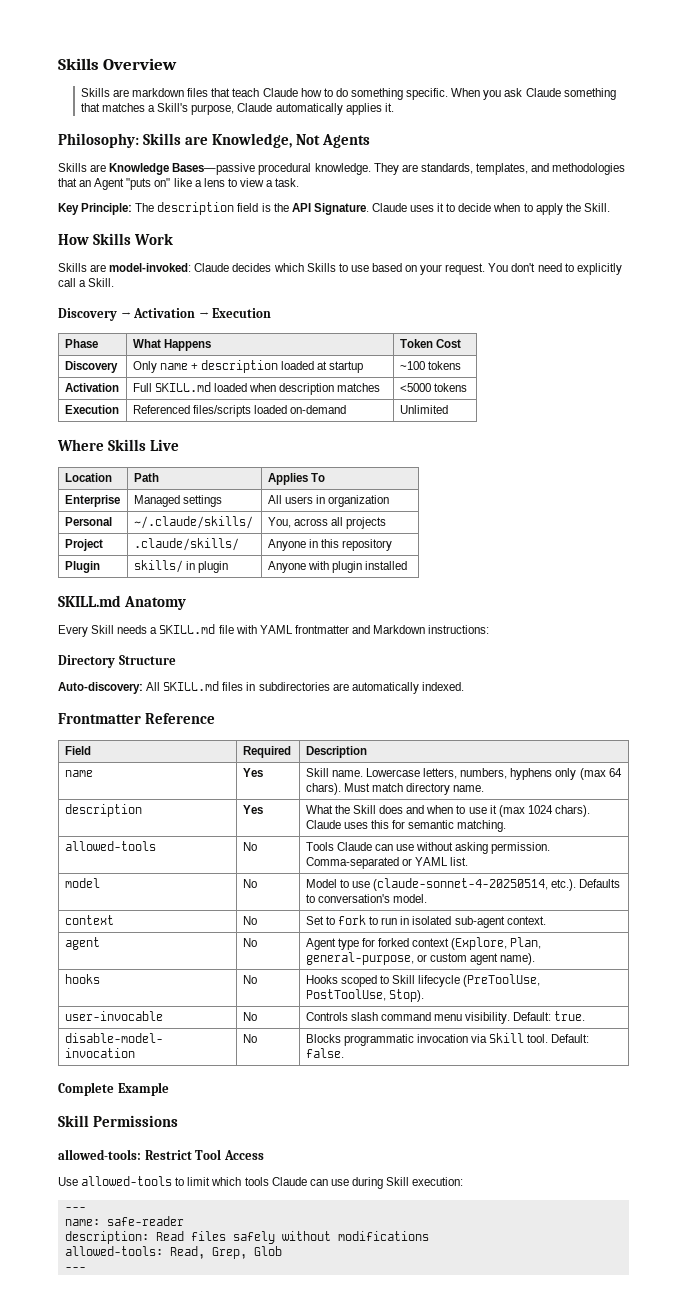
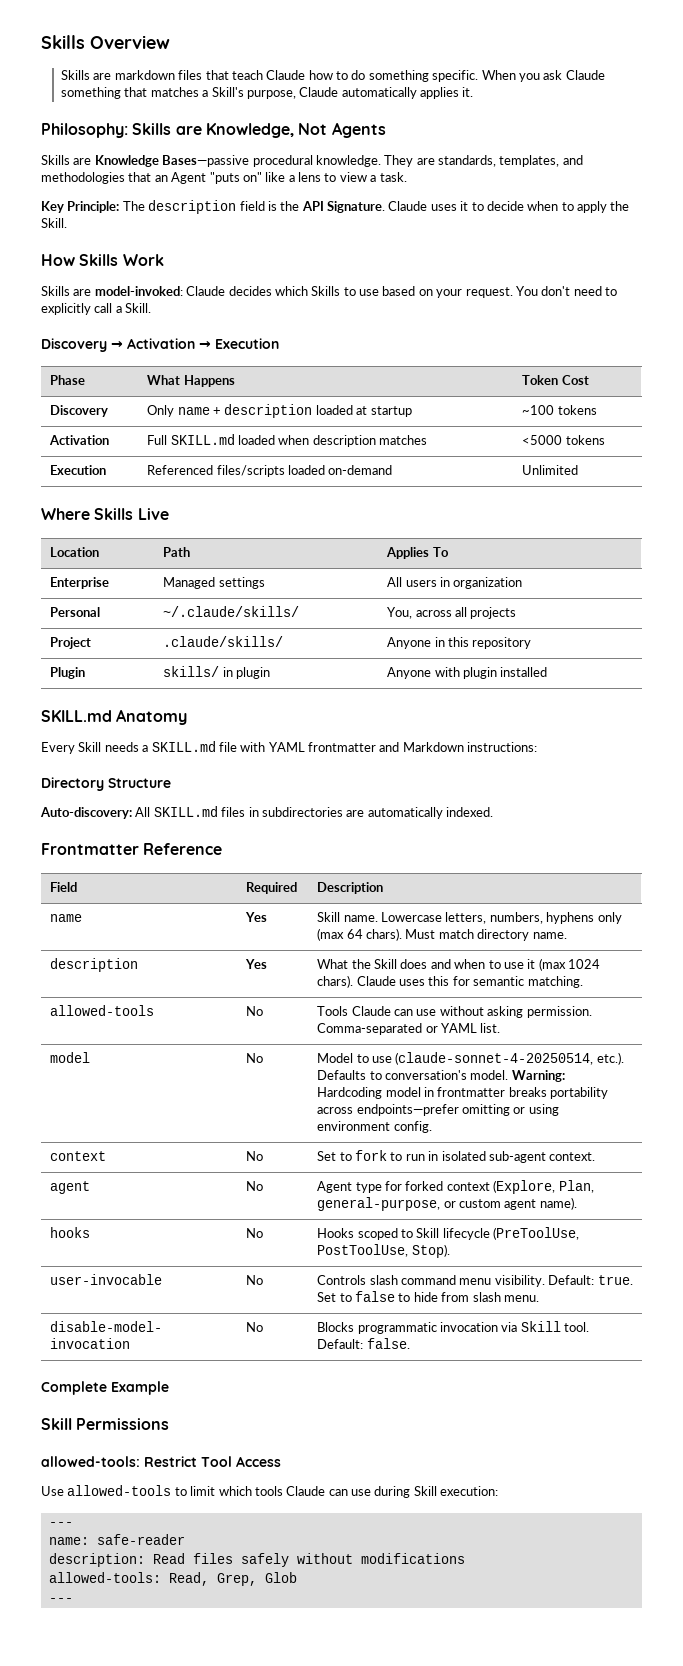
- model | No | Model to use (claude-sonnet-4-20250514, etc.). Defaults to conversation's model.
+ model | No | Model to use (claude-sonnet-4-20250514, etc.). Defaults to conversation's model. Warning: Hardcoding model in frontmatter breaks portability across endpoints—prefer omitting or using environment config.
- user-invocable | No | Controls slash command menu visibility. Default: true.
+ user-invocable | No | Controls slash command menu visibility. Default: true. Set to false to hide from slash menu.

